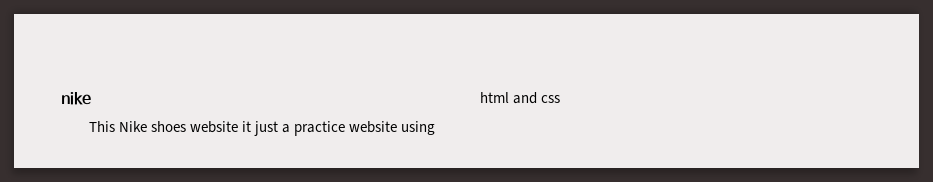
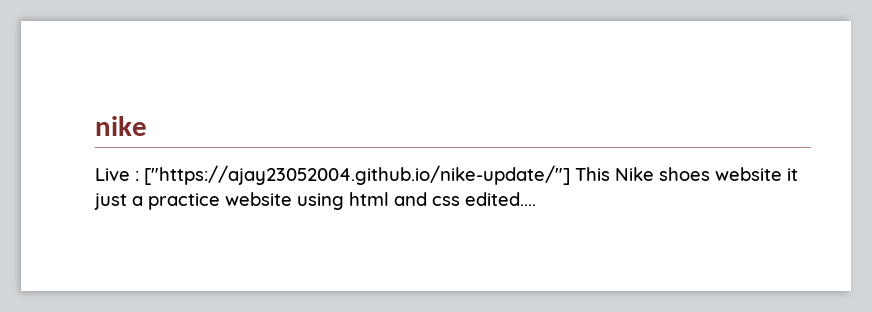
- This Nike shoes website it just a practice website using html and css
+ Live : ["https://ajay23052004.github.io/nike-update/"] This Nike shoes website it just a practice website using html and css edited....

